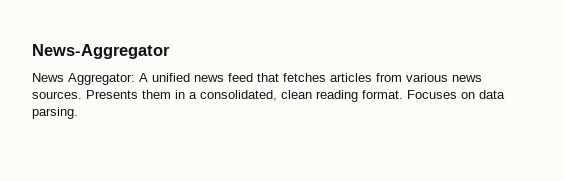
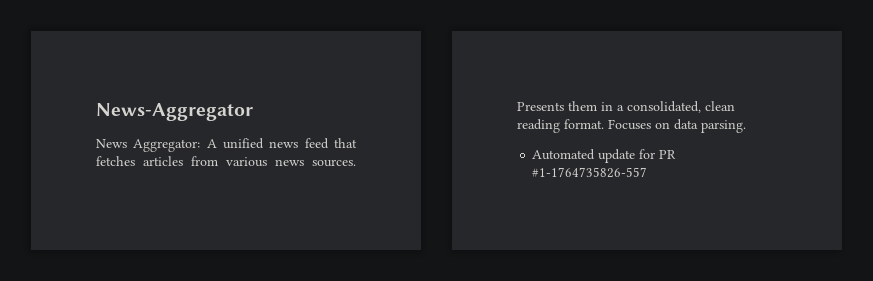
+ Automated update for PR #1-1764735826-557

